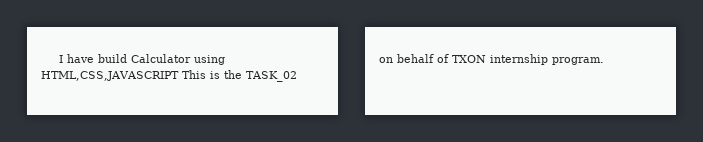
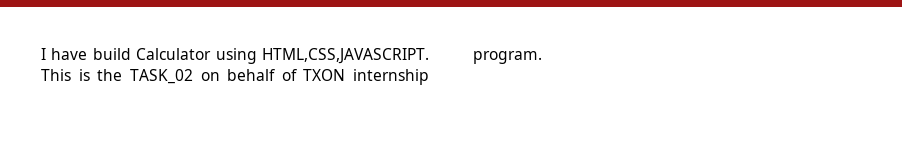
- I have build Calculator using HTML,CSS,JAVASCRIPT This is the TASK_02 on behalf of TXON internship program.
+ I have build Calculator using HTML,CSS,JAVASCRIPT. This is the TASK_02 on behalf of TXON internship program.

